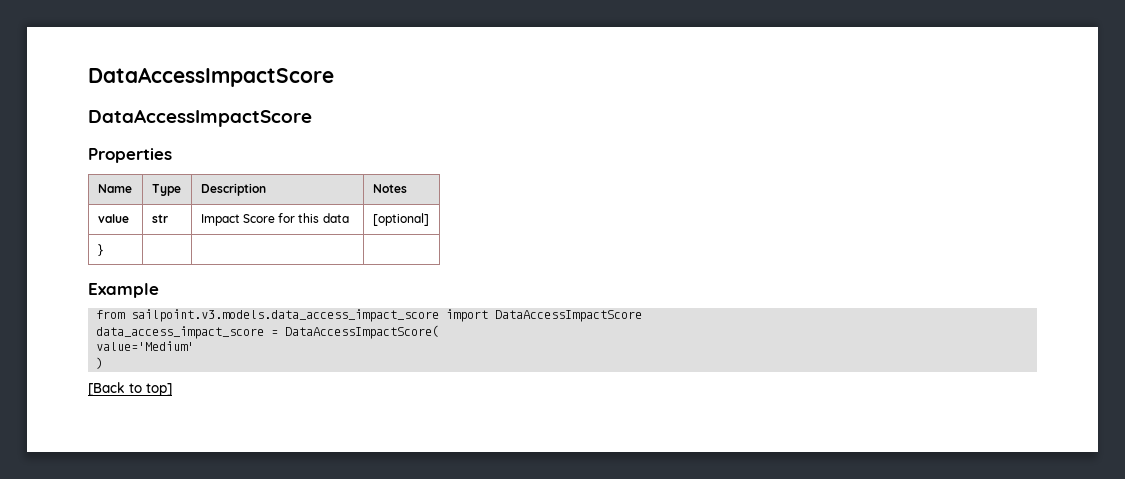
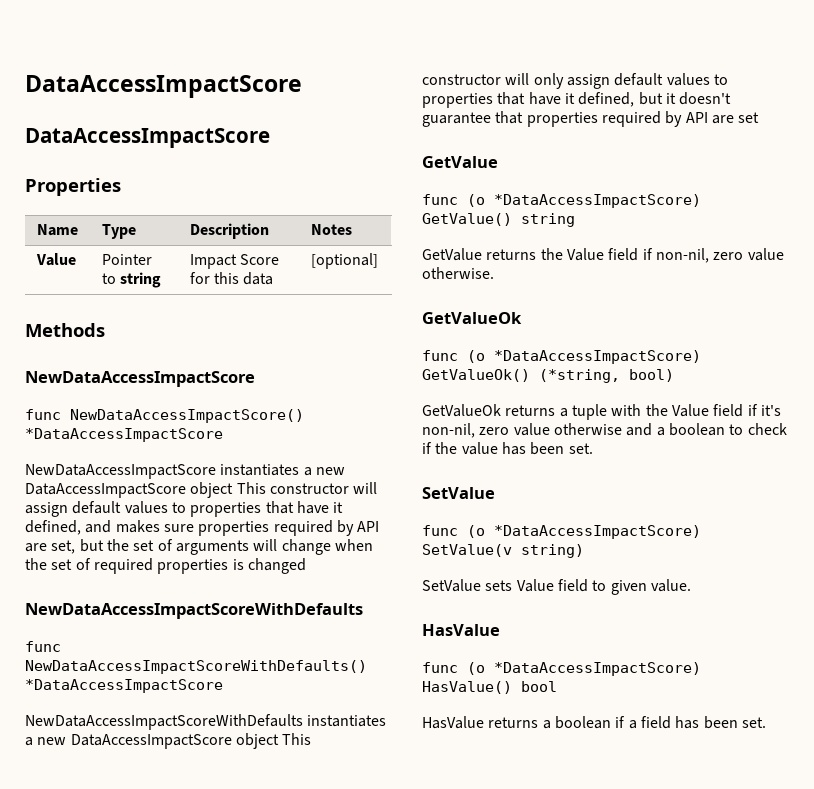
- value | str | Impact Score for this data | [optional]
+ Value | Pointer to string | Impact Score for this data | [optional]
- } | | |
- Example
- from sailpoint.v3.models.data_access_impact_score import DataAccessImpactScore
- data_access_impact_score = DataAccessImpactScore(
- value='Medium'
- )
- [Back to top]
+ Methods
+ NewDataAccessImpactScore
+ func NewDataAccessImpactScore() *DataAccessImpactScore
+ NewDataAccessImpactScore instantiates a new DataAccessImpactScore object This constructor will assign default values to properties that have it defined, and makes sure properties required by API are set, but the set of arguments will change when the set of required properties is changed
+ NewDataAccessImpactScoreWithDefaults
+ func NewDataAccessImpactScoreWithDefaults() *DataAccessImpactScore
+ NewDataAccessImpactScoreWithDefaults instantiates a new DataAccessImpactScore object This constructor will only assign default values to properties that have it defined, but it doesn't guarantee that properties required by API are set
+ GetValue
+ func (o *DataAccessImpactScore) GetValue() string
+ GetValue returns the Value field if non-nil, zero value otherwise.
+ GetValueOk
+ func (o *DataAccessImpactScore) GetValueOk() (*string, bool)
+ GetValueOk returns a tuple with the Value field if it's non-nil, zero value otherwise and a boolean to check if the value has been set.
+ SetValue
+ func (o *DataAccessImpactScore) SetValue(v string)
+ SetValue sets Value field to given value.
+ HasValue
+ func (o *DataAccessImpactScore) HasValue() bool
+ HasValue returns a boolean if a field has been set.

